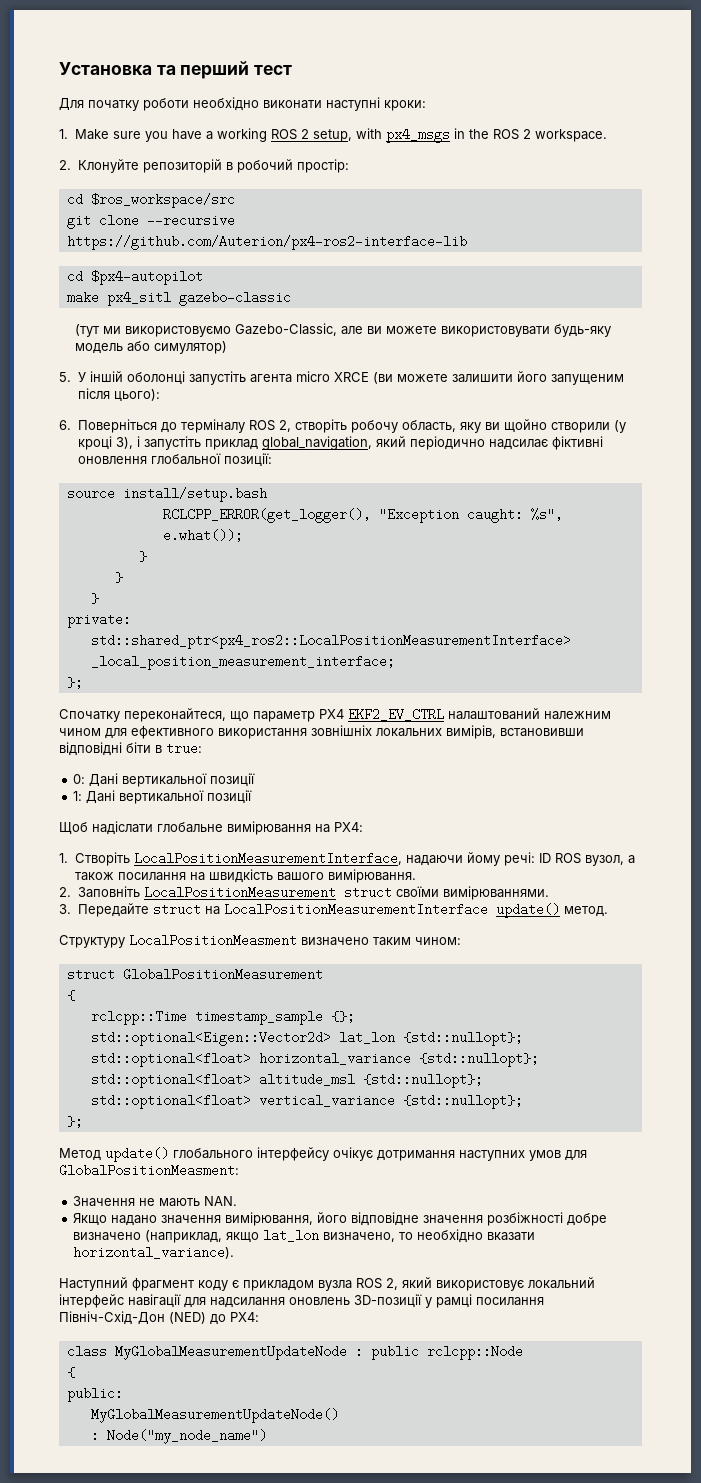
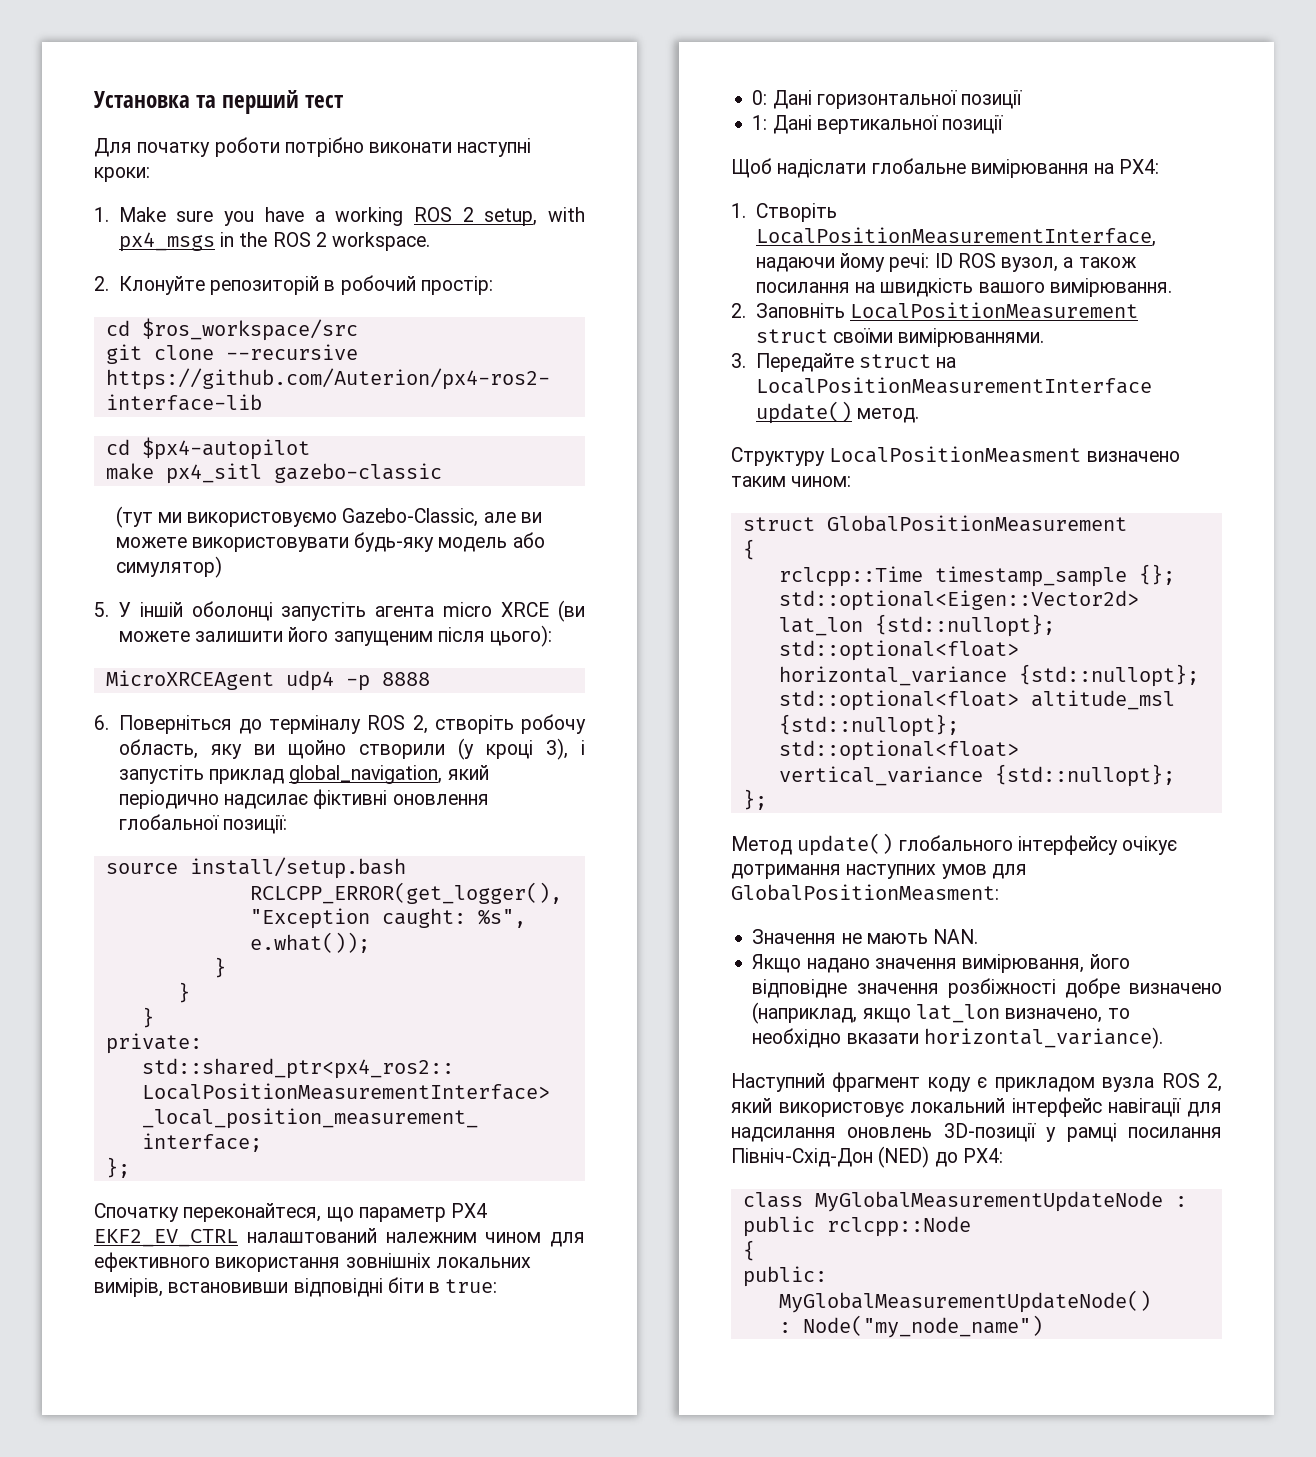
- Для початку роботи необхідно виконати наступні кроки:
+ Для початку роботи потрібно виконати наступні кроки:
+ MicroXRCEAgent udp4 -p 8888
- 0: Дані вертикальної позиції
+ 0: Дані горизонтальної позиції

